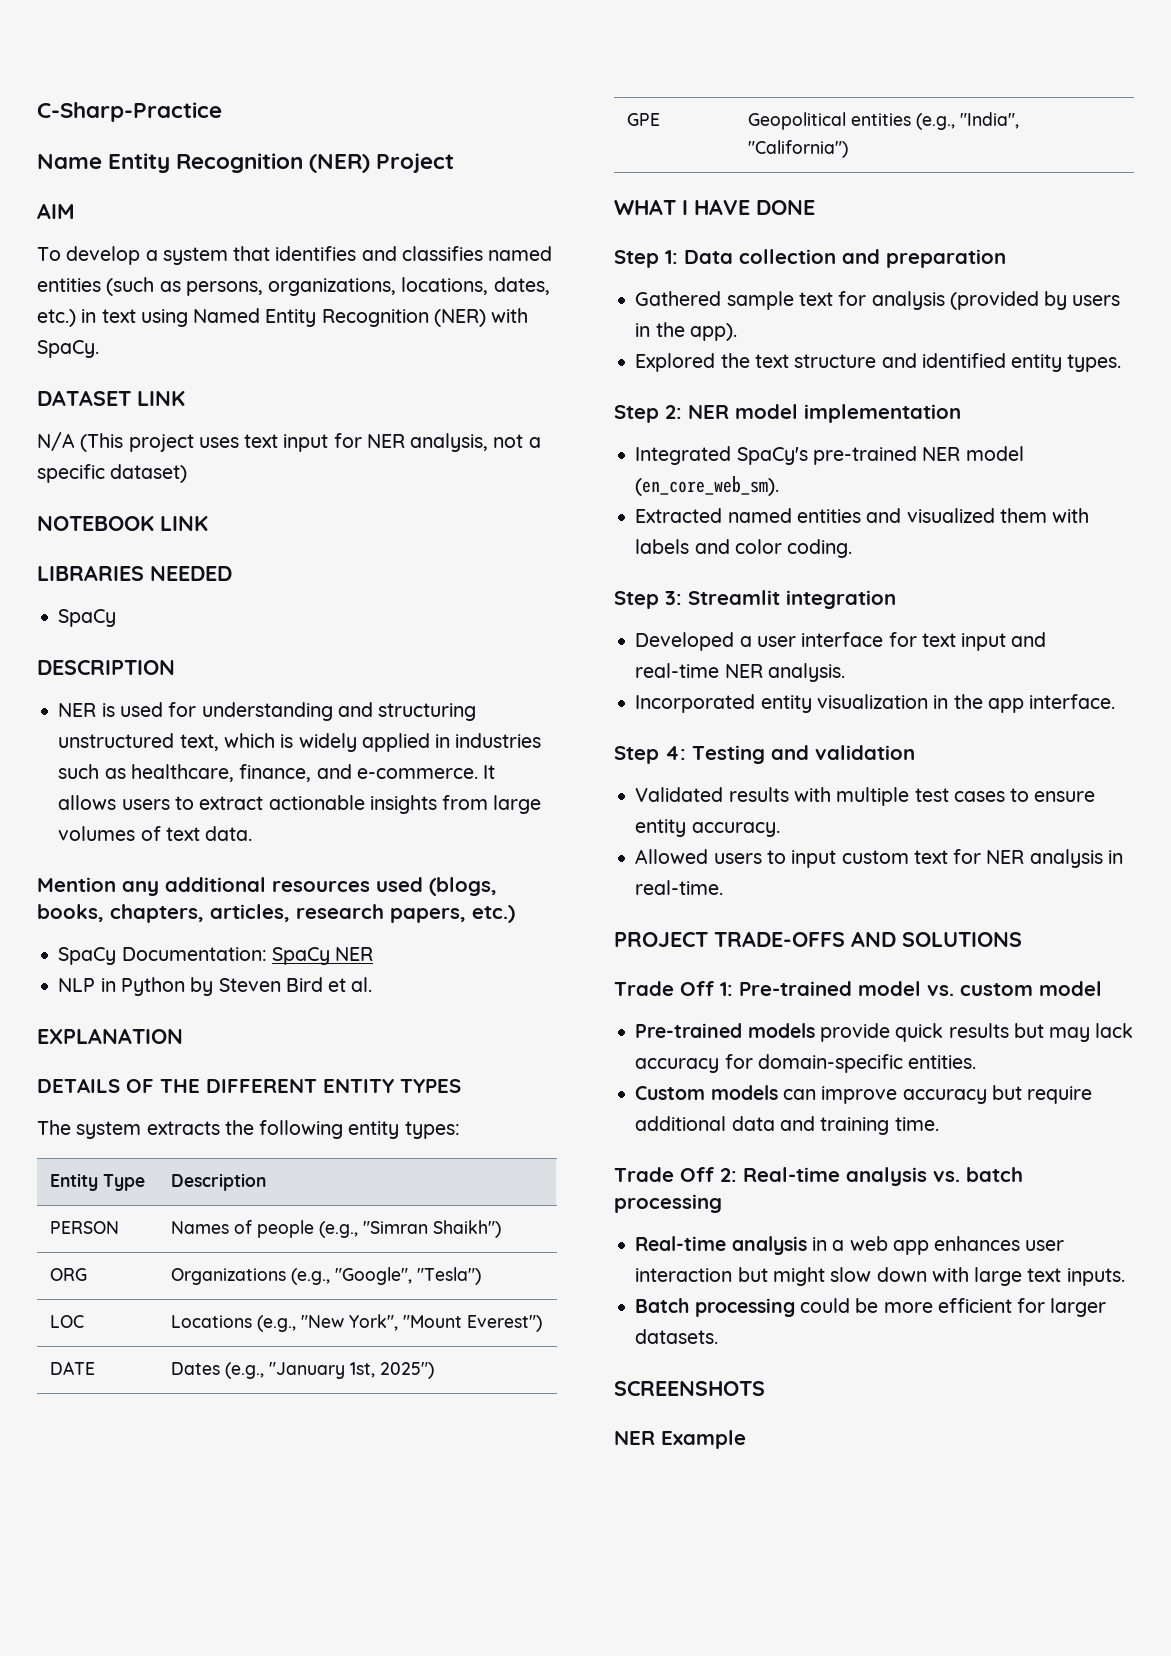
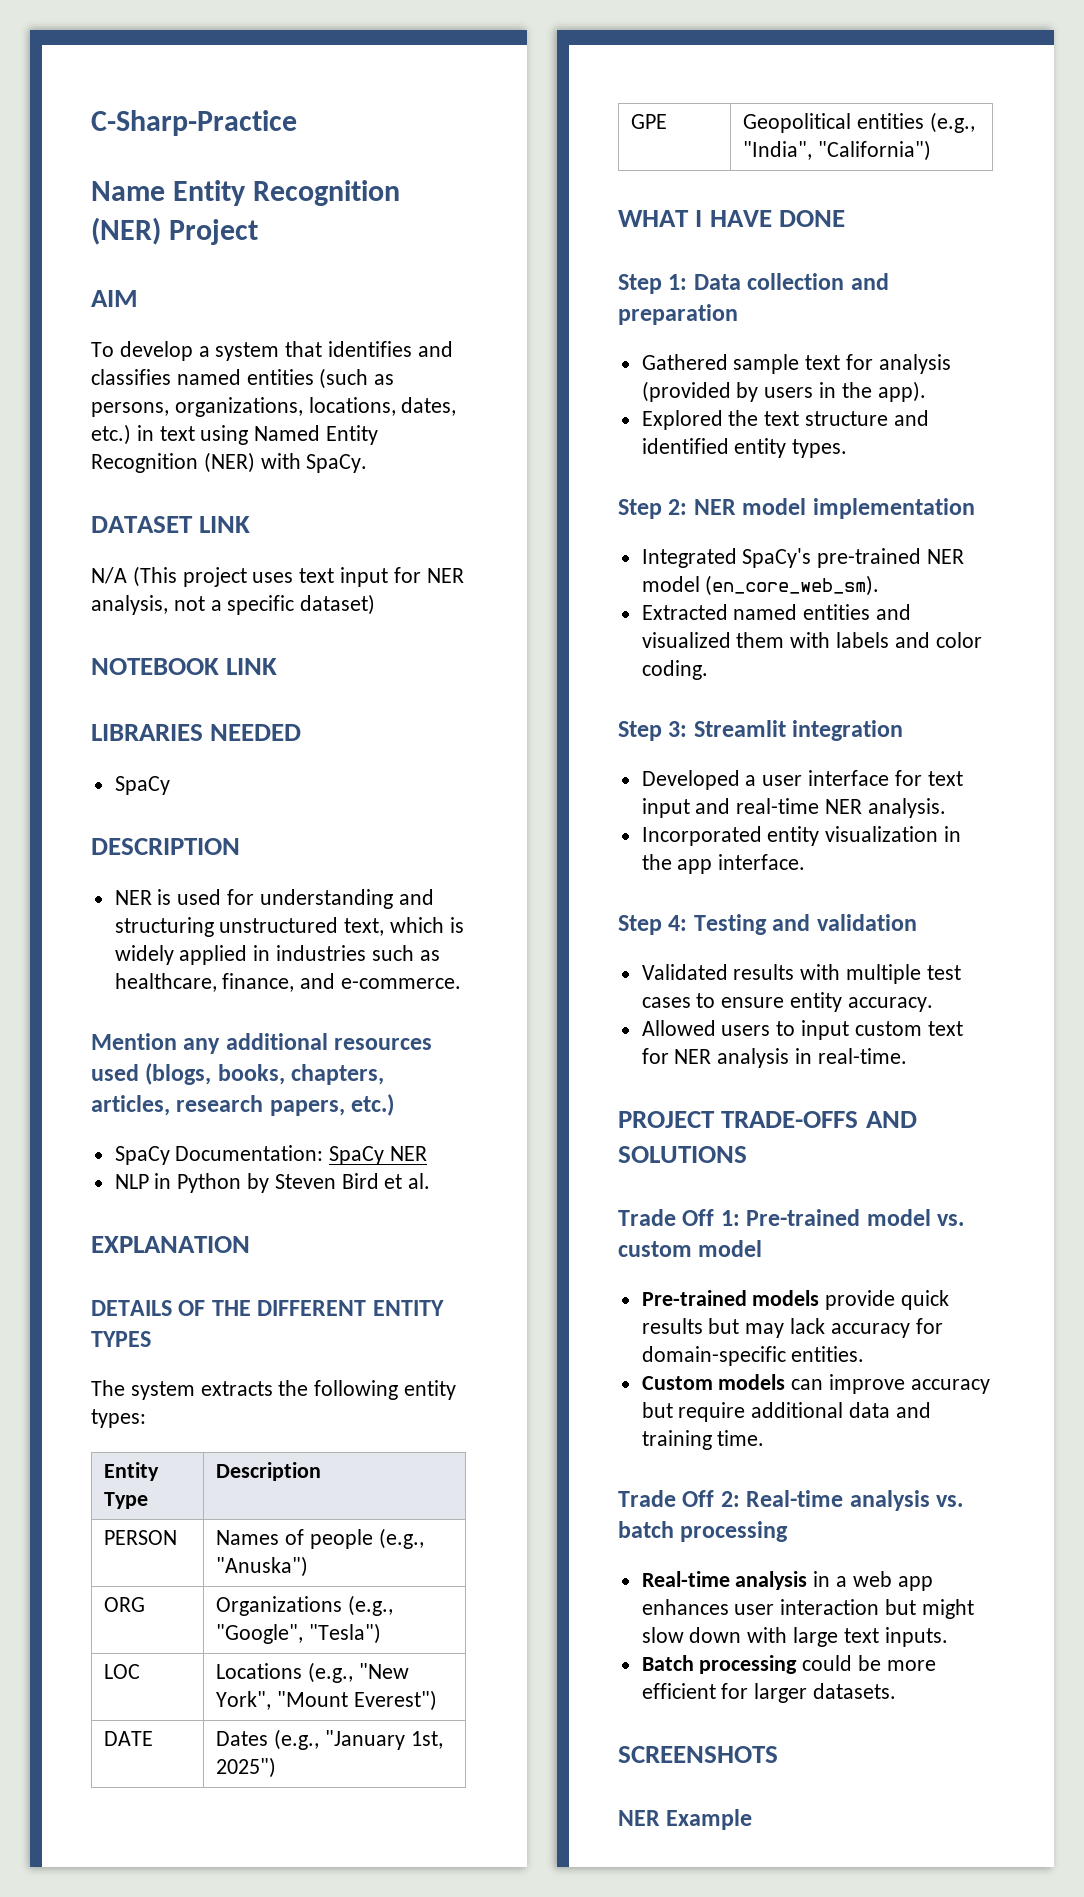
- It allows users to extract actionable insights from large volumes of text data.
- PERSON | Names of people (e.g., "Simran Shaikh")
+ PERSON | Names of people (e.g., "Anuska")

